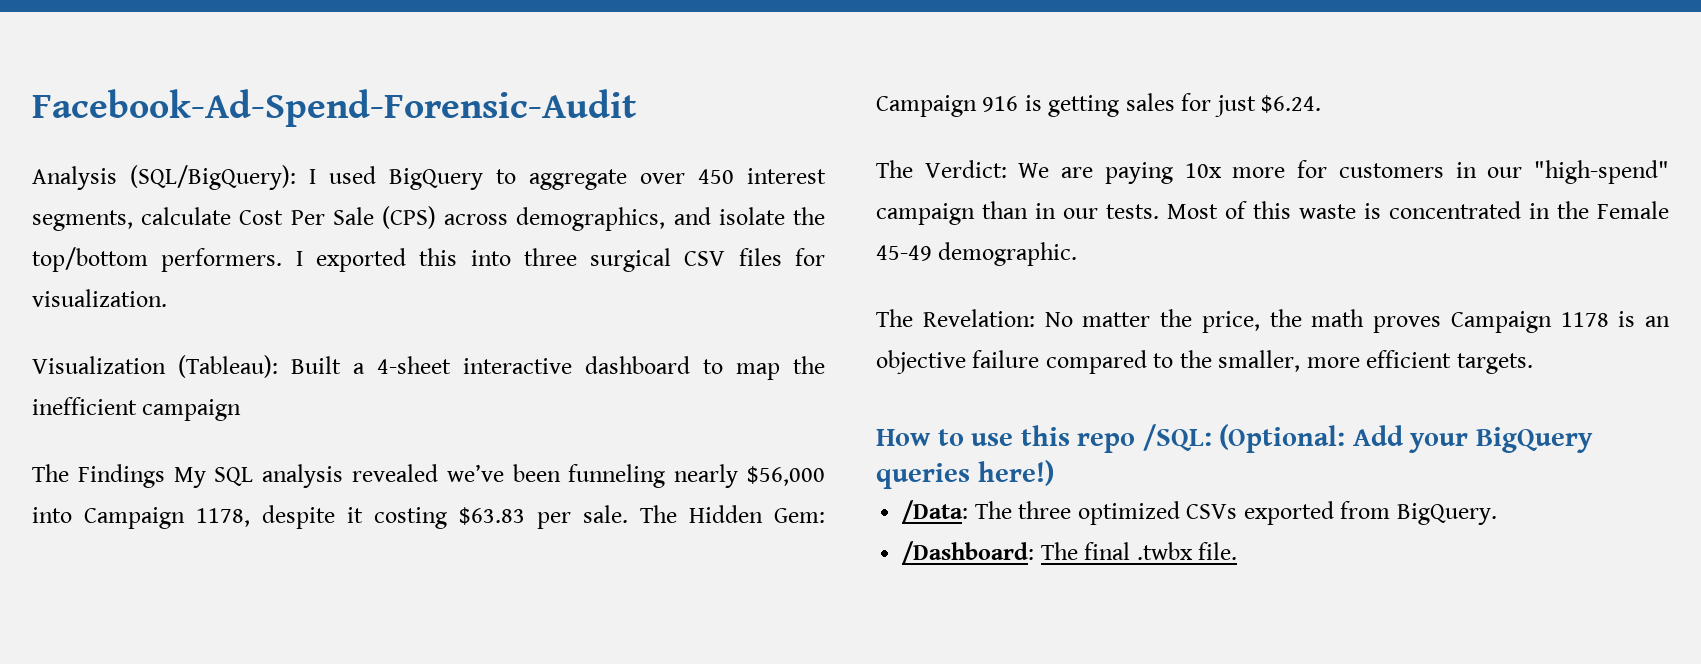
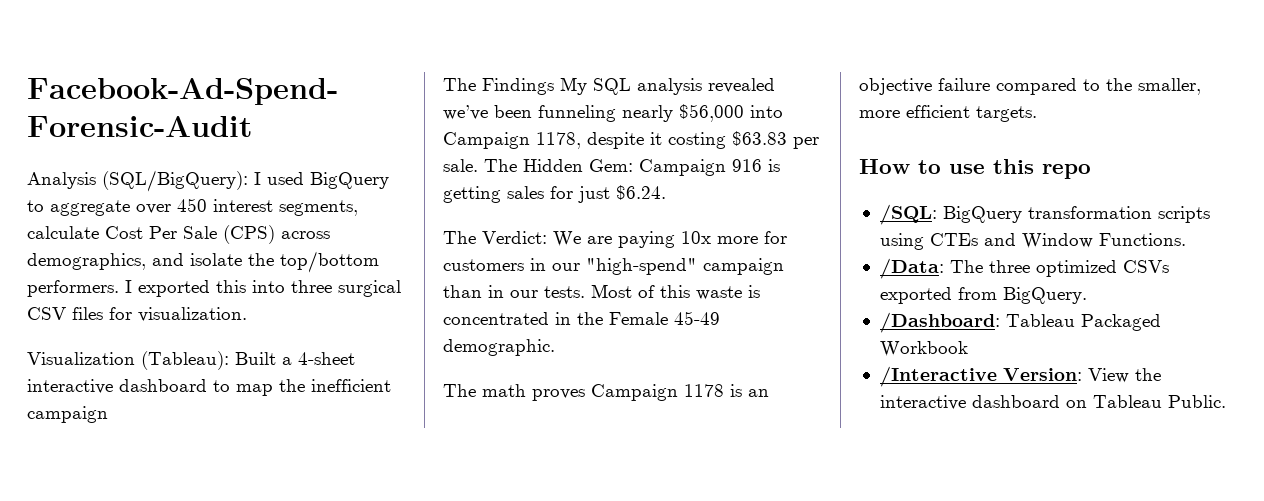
- The Revelation: No matter the price, the math proves Campaign 1178 is an objective failure compared to the smaller, more efficient targets.
+ The math proves Campaign 1178 is an objective failure compared to the smaller, more efficient targets.
- How to use this repo /SQL: (Optional: Add your BigQuery queries here!)
+ How to use this repo
+ /SQL: BigQuery transformation scripts using CTEs and Window Functions.
- /Dashboard: The final .twbx file.
+ /Dashboard: Tableau Packaged Workbook
+ /Interactive Version: View the interactive dashboard on Tableau Public.

